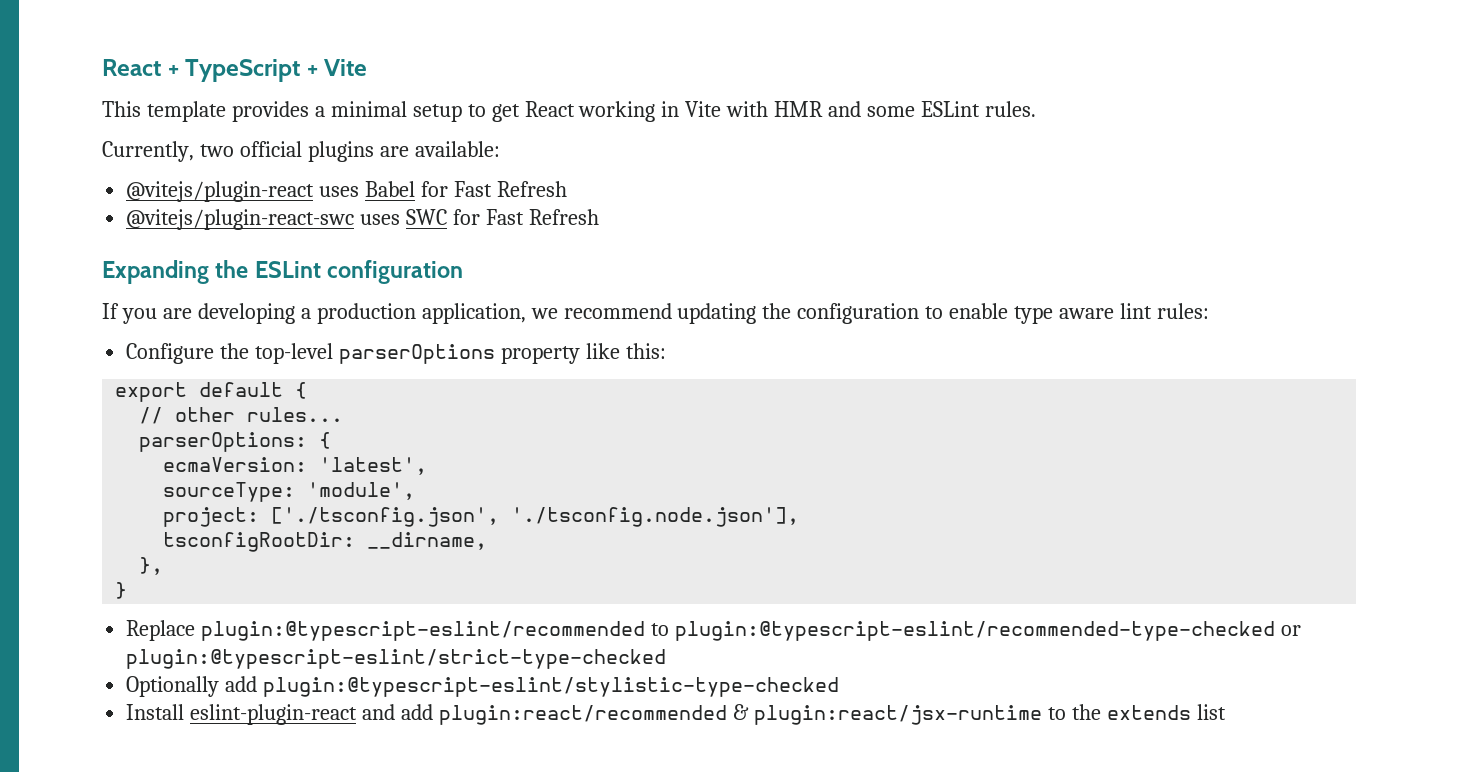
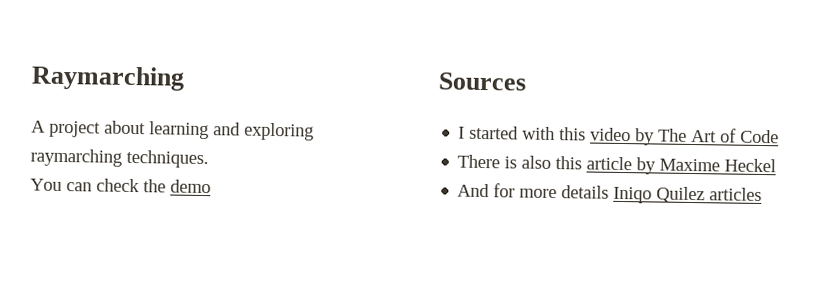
- React + TypeScript + Vite
- This template provides a minimal setup to get React working in Vite with HMR and some ESLint rules.
- Currently, two official plugins are available:
- @vitejs/plugin-react uses Babel for Fast Refresh
- @vitejs/plugin-react-swc uses SWC for Fast Refresh
- Expanding the ESLint configuration
- If you are developing a production application, we recommend updating the configuration to enable type aware lint rules:
- Configure the top-level parserOptions property like this:
- export default {
- // other rules...
- parserOptions: {
- ecmaVersion: 'latest',
- sourceType: 'module',
- project: ['./tsconfig.json', './tsconfig.node.json'],
- tsconfigRootDir: __dirname,
- },
- }
- Replace plugin:@typescript-eslint/recommended to plugin:@typescript-eslint/recommended-type-checked or plugin:@typescript-eslint/strict-type-checked
- Optionally add plugin:@typescript-eslint/stylistic-type-checked
- Install eslint-plugin-react and add plugin:react/recommended & plugin:react/jsx-runtime to the extends list
+ Raymarching
+ A project about learning and exploring raymarching techniques.
+ You can check the demo
+ Sources
+ I started with this video by The Art of Code
+ There is also this article by Maxime Heckel
+ And for more details Iniqo Quilez articles

